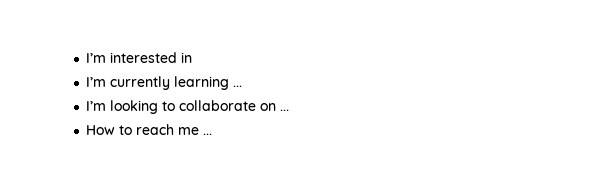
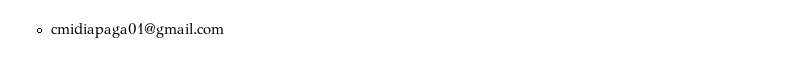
- I’m interested in
- I’m currently learning ...
- I’m looking to collaborate on ...
- How to reach me ...
+ cmidiapaga01@gmail.com

